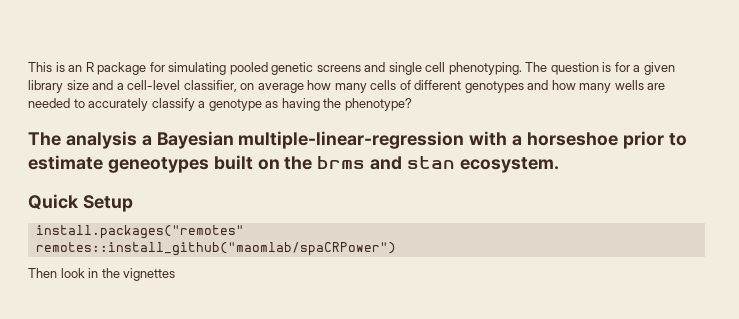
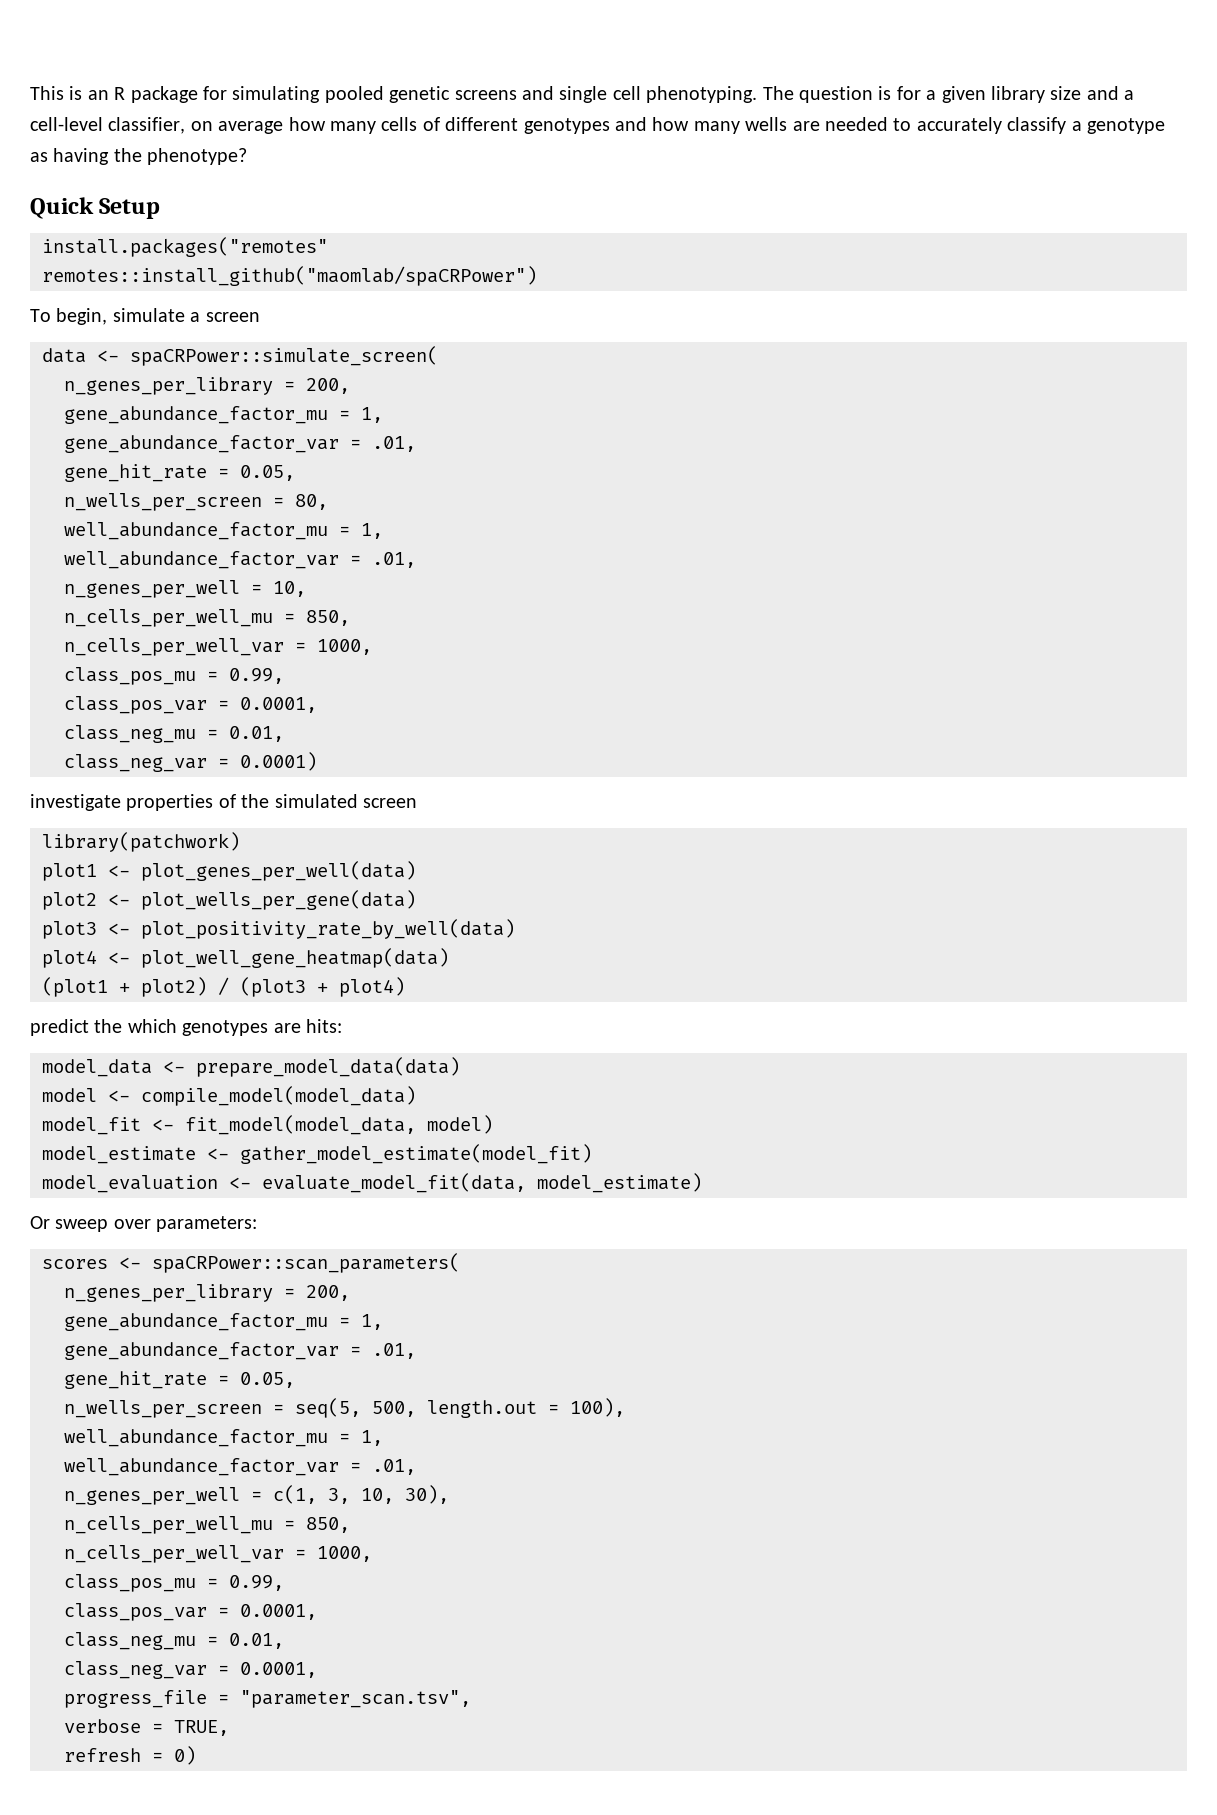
- The analysis a Bayesian multiple-linear-regression with a horseshoe prior to estimate geneotypes built on the brms and stan ecosystem.
  Quick Setup
  install.packages("remotes"
  remotes::install_github("maomlab/spaCRPower")
- Then look in the vignettes
+ To begin, simulate a screen
+ data <- spaCRPower::simulate_screen(
+ n_genes_per_library = 200,
+ gene_abundance_factor_mu = 1,
+ gene_abundance_factor_var = .01,
+ gene_hit_rate = 0.05,
+ n_wells_per_screen = 80,
+ well_abundance_factor_mu = 1,
+ well_abundance_factor_var = .01,
+ n_genes_per_well = 10,
+ n_cells_per_well_mu = 850,
+ n_cells_per_well_var = 1000,
+ class_pos_mu = 0.99,
+ class_pos_var = 0.0001,
+ class_neg_mu = 0.01,
+ class_neg_var = 0.0001)
+ investigate properties of the simulated screen
+ library(patchwork)
+ plot1 <- plot_genes_per_well(data)
+ plot2 <- plot_wells_per_gene(data)
+ plot3 <- plot_positivity_rate_by_well(data)
+ plot4 <- plot_well_gene_heatmap(data)
+ (plot1 + plot2) / (plot3 + plot4)
+ predict the which genotypes are hits:
+ model_data <- prepare_model_data(data)
+ model <- compile_model(model_data)
+ model_fit <- fit_model(model_data, model)
+ model_estimate <- gather_model_estimate(model_fit)
+ model_evaluation <- evaluate_model_fit(data, model_estimate)
+ Or sweep over parameters:
+ scores <- spaCRPower::scan_parameters(
+ n_genes_per_library = 200,
+ gene_abundance_factor_mu = 1,
+ gene_abundance_factor_var = .01,
+ gene_hit_rate = 0.05,
+ n_wells_per_screen = seq(5, 500, length.out = 100),
+ well_abundance_factor_mu = 1,
+ well_abundance_factor_var = .01,
+ n_genes_per_well = c(1, 3, 10, 30),
+ n_cells_per_well_mu = 850,
+ n_cells_per_well_var = 1000,
+ class_pos_mu = 0.99,
+ class_pos_var = 0.0001,
+ class_neg_mu = 0.01,
+ class_neg_var = 0.0001,
+ progress_file = "parameter_scan.tsv",
+ verbose = TRUE,
+ refresh = 0)

